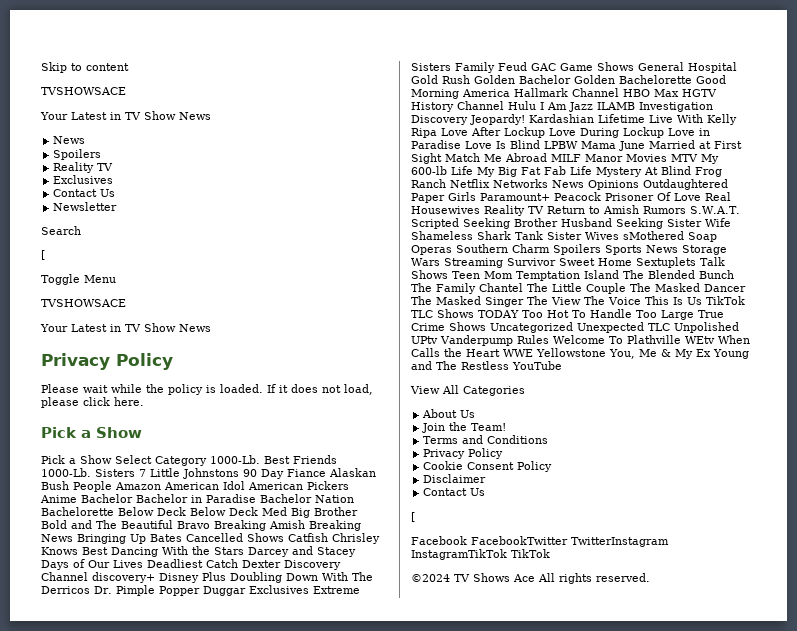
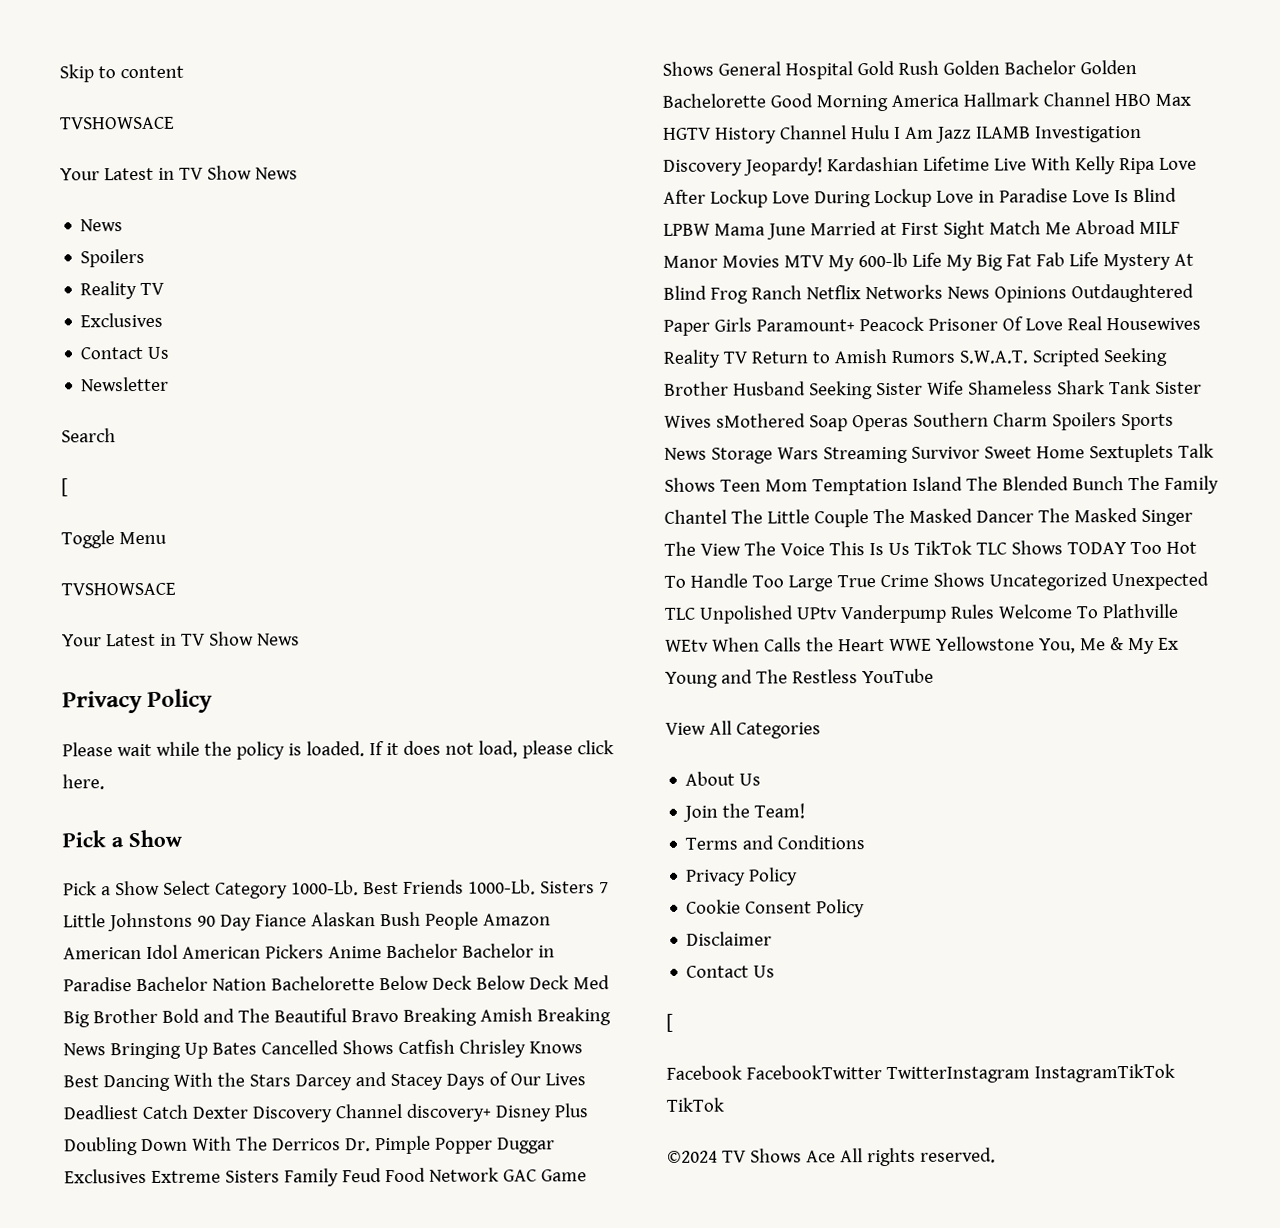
- Sisters 7 Little Johnstons 90 Day Fiance Alaskan Bush People Amazon American Idol American Pickers Anime Bachelor Bachelor in Paradise Bachelor Nation Bachelorette Below Deck Below Deck Med Big Brother Bold and The Beautiful Bravo Breaking Amish Breaking News Bringing Up Bates Cancelled Shows Catfish Chrisley Knows Best Dancing With the Stars Darcey and Stacey Days of Our Lives Deadliest Catch Dexter Discovery Channel discovery+ Disney Plus Doubling Down With The Derricos Dr. Pimple Popper Duggar Exclusives Extreme Sisters Family Feud GAC Game Shows General Hospital Gold Rush Golden Bachelor Golden Bachelorette Good Morning America Hallmark Channel HBO Max HGTV History Channel Hulu I Am Jazz ILAMB Investigation Discovery Jeopardy!
+ Sisters 7 Little Johnstons 90 Day Fiance Alaskan Bush People Amazon American Idol American Pickers Anime Bachelor Bachelor in Paradise Bachelor Nation Bachelorette Below Deck Below Deck Med Big Brother Bold and The Beautiful Bravo Breaking Amish Breaking News Bringing Up Bates Cancelled Shows Catfish Chrisley Knows Best Dancing With the Stars Darcey and Stacey Days of Our Lives Deadliest Catch Dexter Discovery Channel discovery+ Disney Plus Doubling Down With The Derricos Dr. Pimple Popper Duggar Exclusives Extreme Sisters Family Feud Food Network GAC Game Shows General Hospital Gold Rush Golden Bachelor Golden Bachelorette Good Morning America Hallmark Channel HBO Max HGTV History Channel Hulu I Am Jazz ILAMB Investigation Discovery Jeopardy!

